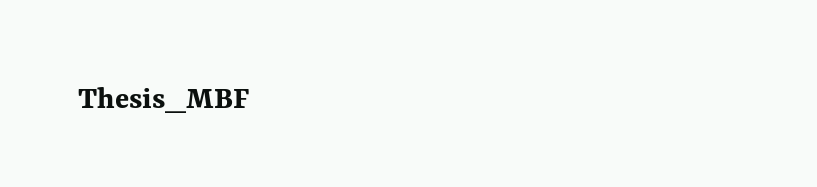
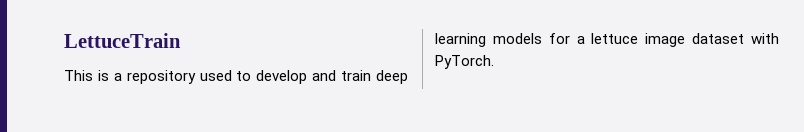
- Thesis_MBF
+ LettuceTrain
+ This is a repository used to develop and train deep learning models for a lettuce image dataset with PyTorch.

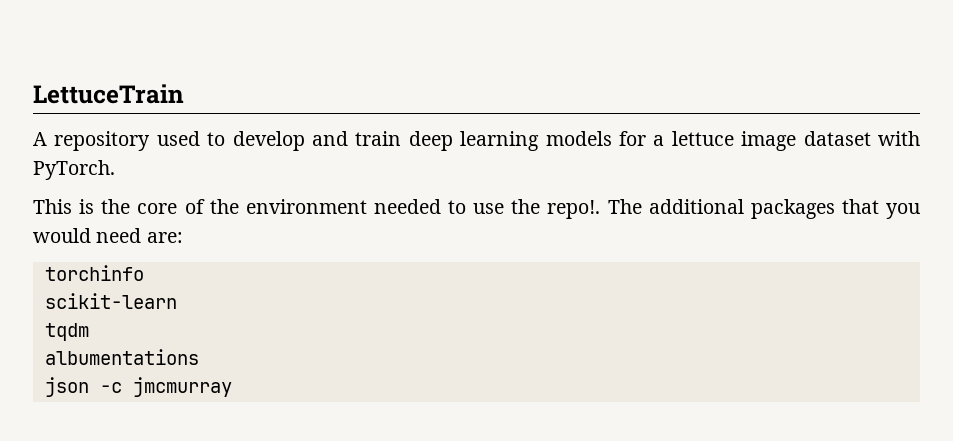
- This is a repository used to develop and train deep learning models for a lettuce image dataset with PyTorch.
+ A repository used to develop and train deep learning models for a lettuce image dataset with PyTorch.
+ This is the core of the environment needed to use the repo!. The additional packages that you would need are:
+ torchinfo
+ scikit-learn
+ tqdm
+ albumentations
+ json -c jmcmurray

